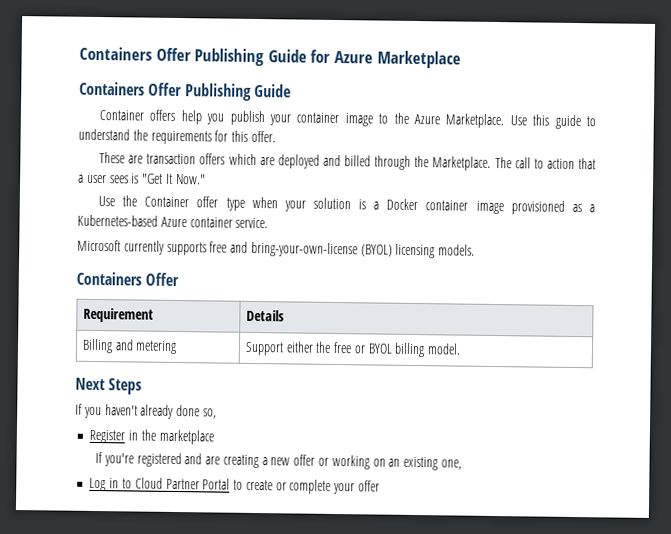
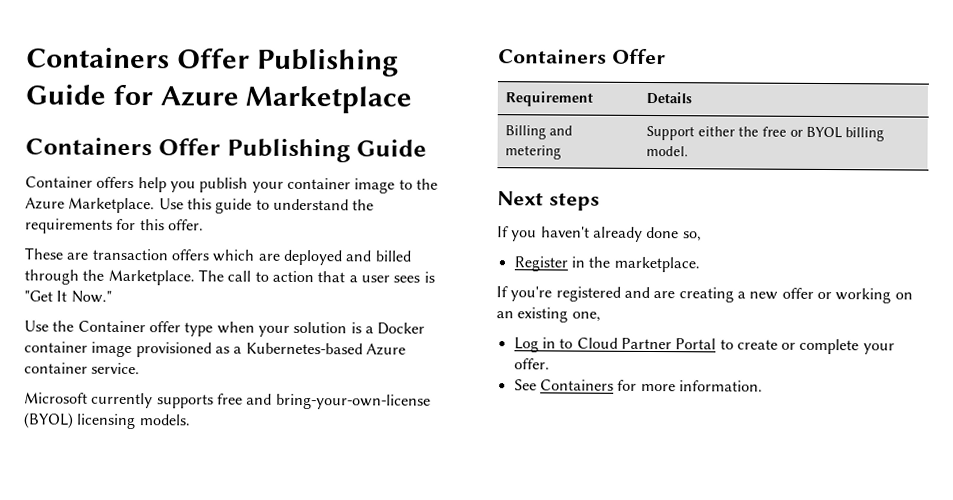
- Next Steps
+ Next steps
- Register in the marketplace
+ Register in the marketplace.
- Log in to Cloud Partner Portal to create or complete your offer
+ Log in to Cloud Partner Portal to create or complete your offer.
+ See Containers for more information.

